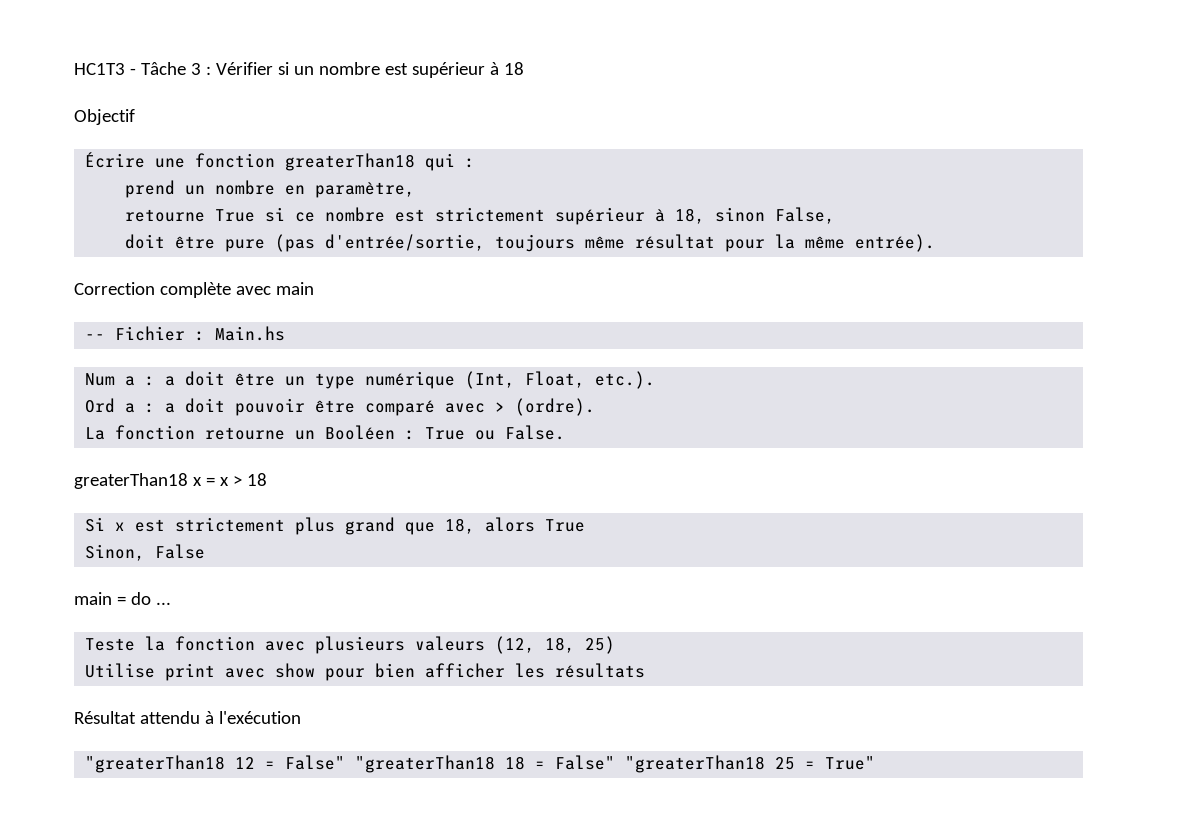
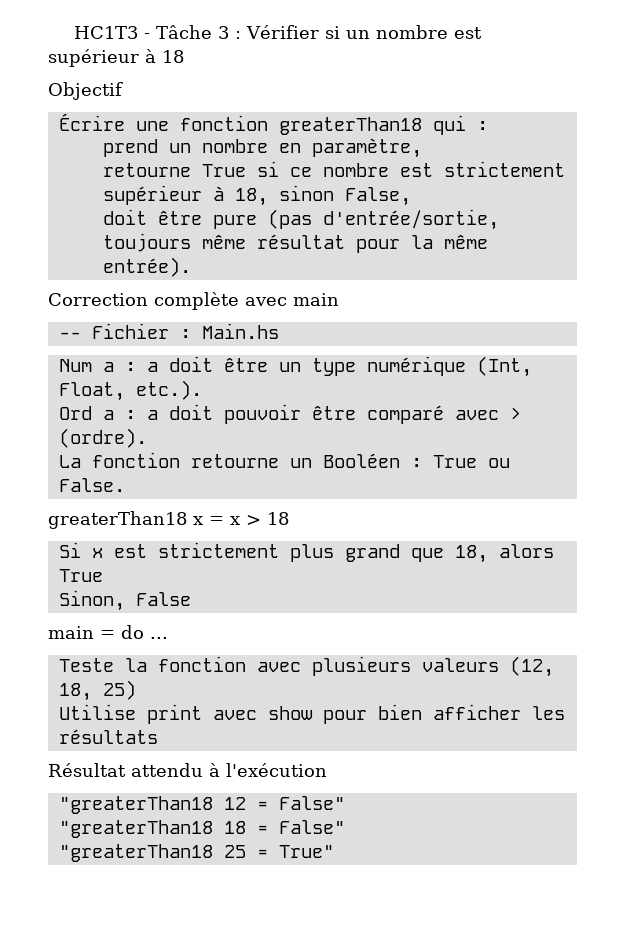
- "greaterThan18 12 = False" "greaterThan18 18 = False" "greaterThan18 25 = True"
+ "greaterThan18 12 = False"
+ "greaterThan18 18 = False"
+ "greaterThan18 25 = True"

